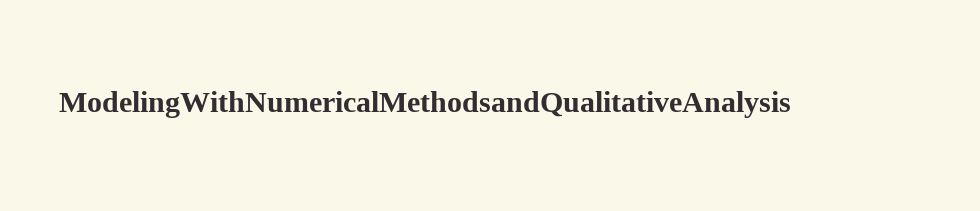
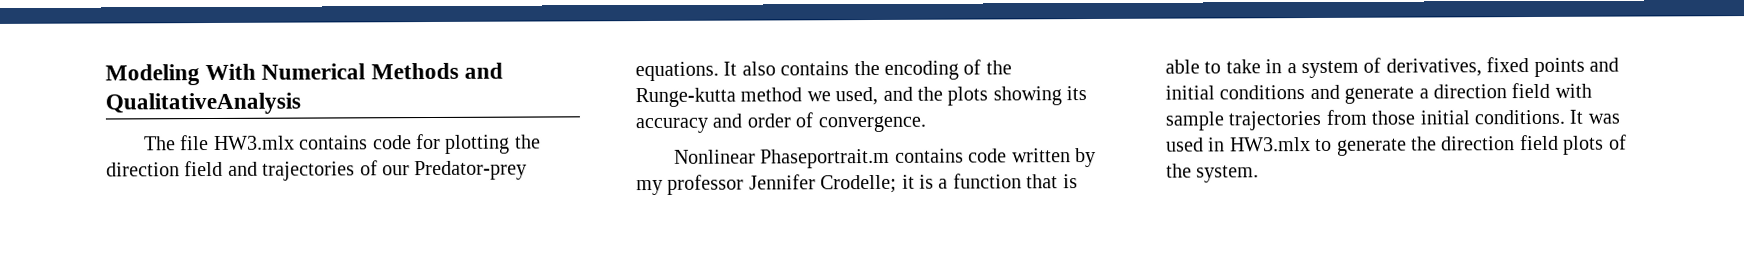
- ModelingWithNumericalMethodsandQualitativeAnalysis
+ Modeling With Numerical Methods and QualitativeAnalysis
+ The file HW3.mlx contains code for plotting the direction field and trajectories of our Predator-prey equations. It also contains the encoding of the Runge-kutta method we used, and the plots showing its accuracy and order of convergence.
+ Nonlinear Phaseportrait.m contains code written by my professor Jennifer Crodelle; it is a function that is able to take in a system of derivatives, fixed points and initial conditions and generate a direction field with sample trajectories from those initial conditions. It was used in HW3.mlx to generate the direction field plots of the system.

